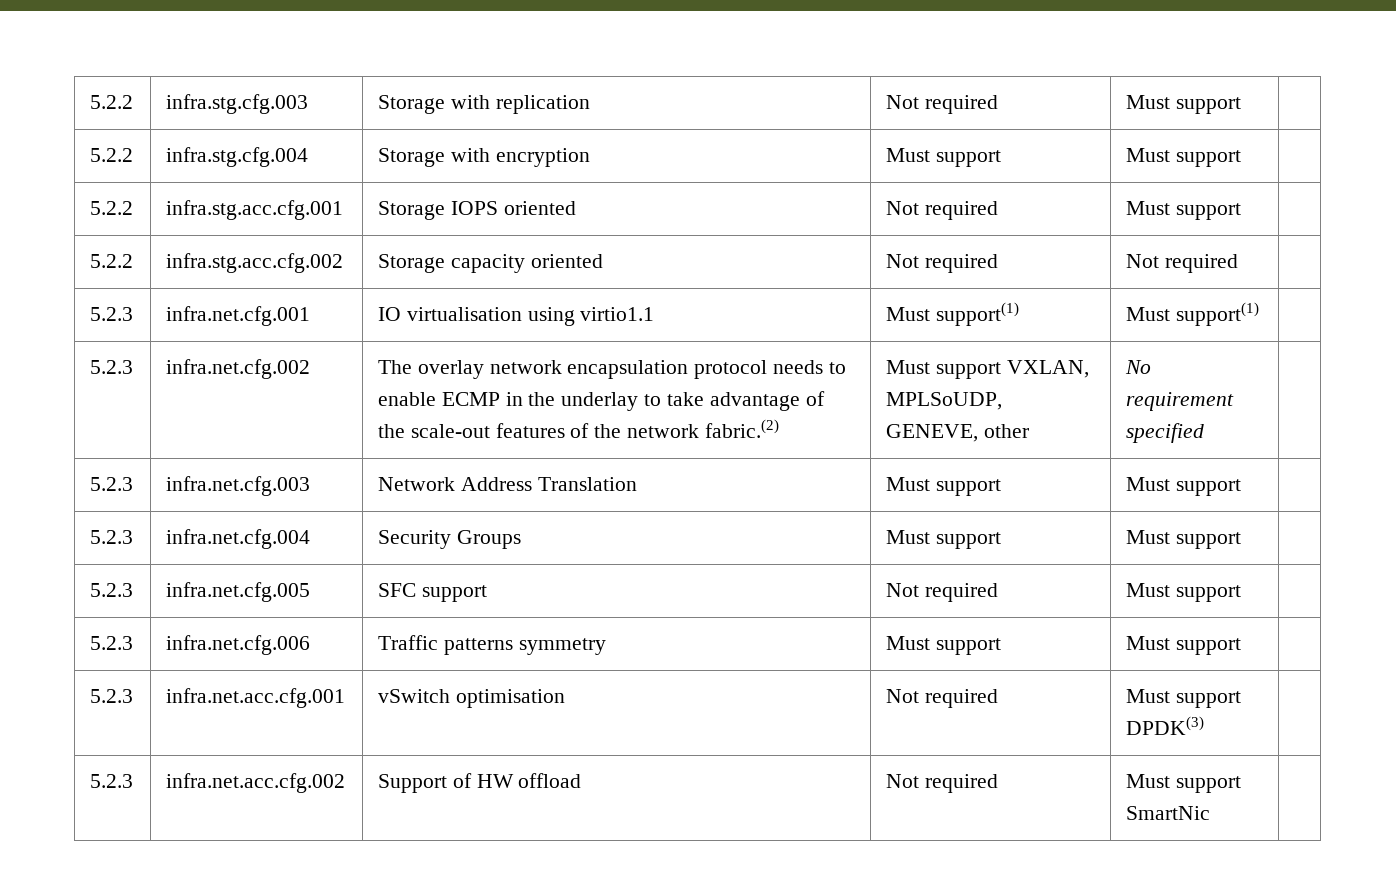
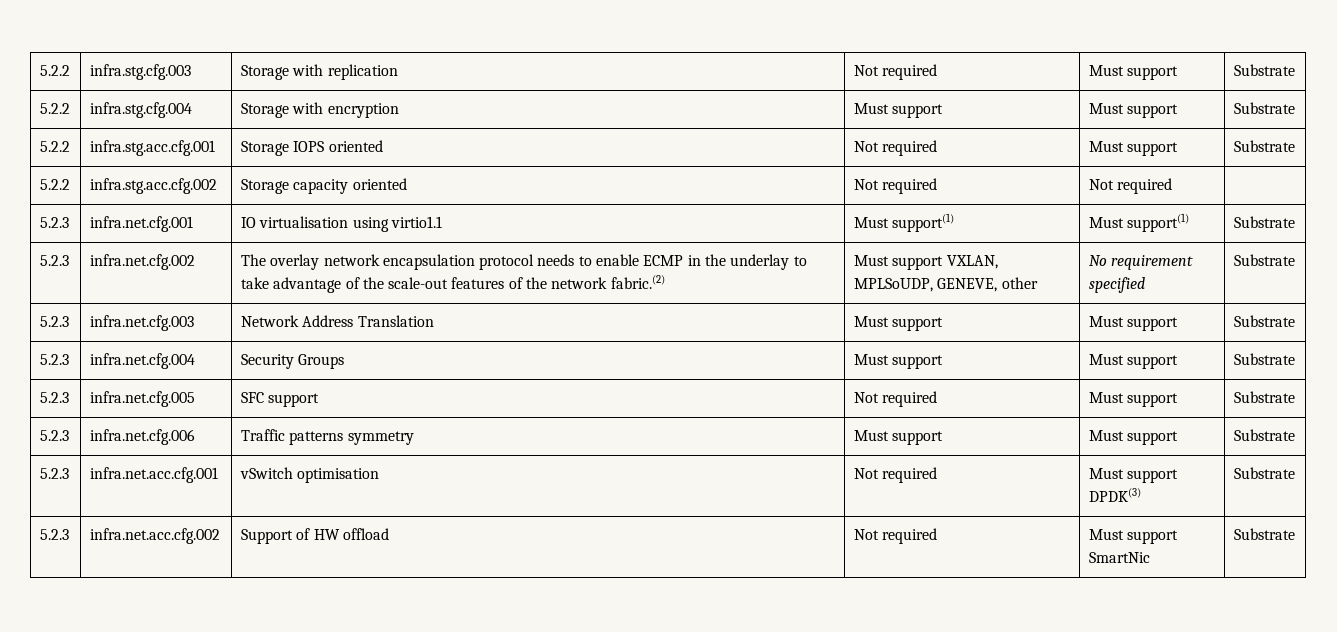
- 5.2.2 | infra.stg.cfg.003 | Storage with replication | Not required | Must support |
+ 5.2.2 | infra.stg.cfg.003 | Storage with replication | Not required | Must support | Substrate
- 5.2.2 | infra.stg.cfg.004 | Storage with encryption | Must support | Must support |
+ 5.2.2 | infra.stg.cfg.004 | Storage with encryption | Must support | Must support | Substrate
- 5.2.2 | infra.stg.acc.cfg.001 | Storage IOPS oriented | Not required | Must support |
+ 5.2.2 | infra.stg.acc.cfg.001 | Storage IOPS oriented | Not required | Must support | Substrate
- 5.2.3 | infra.net.cfg.001 | IO virtualisation using virtio1.1 | Must support(1) | Must support(1) |
+ 5.2.3 | infra.net.cfg.001 | IO virtualisation using virtio1.1 | Must support(1) | Must support(1) | Substrate
- 5.2.3 | infra.net.cfg.002 | The overlay network encapsulation protocol needs to enable ECMP in the underlay to take advantage of the scale-out features of the network fabric.(2) | Must support VXLAN, MPLSoUDP, GENEVE, other | No requirement specified |
+ 5.2.3 | infra.net.cfg.002 | The overlay network encapsulation protocol needs to enable ECMP in the underlay to take advantage of the scale-out features of the network fabric.(2) | Must support VXLAN, MPLSoUDP, GENEVE, other | No requirement specified | Substrate
- 5.2.3 | infra.net.cfg.003 | Network Address Translation | Must support | Must support |
+ 5.2.3 | infra.net.cfg.003 | Network Address Translation | Must support | Must support | Substrate
- 5.2.3 | infra.net.cfg.004 | Security Groups | Must support | Must support |
+ 5.2.3 | infra.net.cfg.004 | Security Groups | Must support | Must support | Substrate
- 5.2.3 | infra.net.cfg.005 | SFC support | Not required | Must support |
+ 5.2.3 | infra.net.cfg.005 | SFC support | Not required | Must support | Substrate
- 5.2.3 | infra.net.cfg.006 | Traffic patterns symmetry | Must support | Must support |
+ 5.2.3 | infra.net.cfg.006 | Traffic patterns symmetry | Must support | Must support | Substrate
- 5.2.3 | infra.net.acc.cfg.001 | vSwitch optimisation | Not required | Must support DPDK(3) |
+ 5.2.3 | infra.net.acc.cfg.001 | vSwitch optimisation | Not required | Must support DPDK(3) | Substrate
- 5.2.3 | infra.net.acc.cfg.002 | Support of HW offload | Not required | Must support SmartNic |
+ 5.2.3 | infra.net.acc.cfg.002 | Support of HW offload | Not required | Must support SmartNic | Substrate

